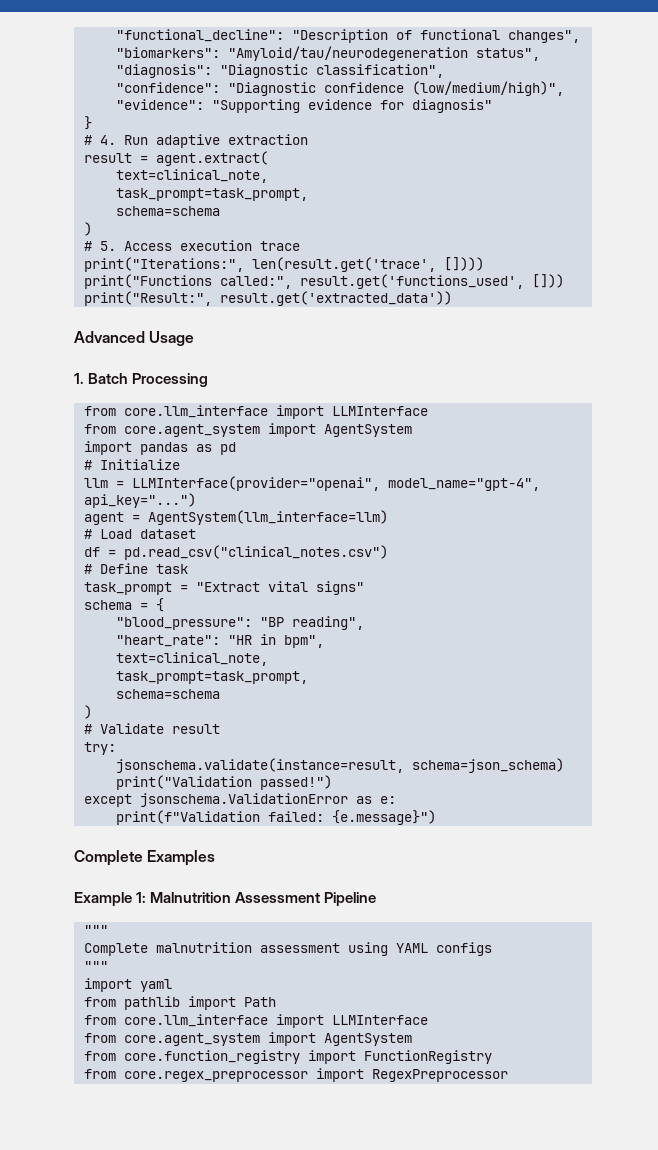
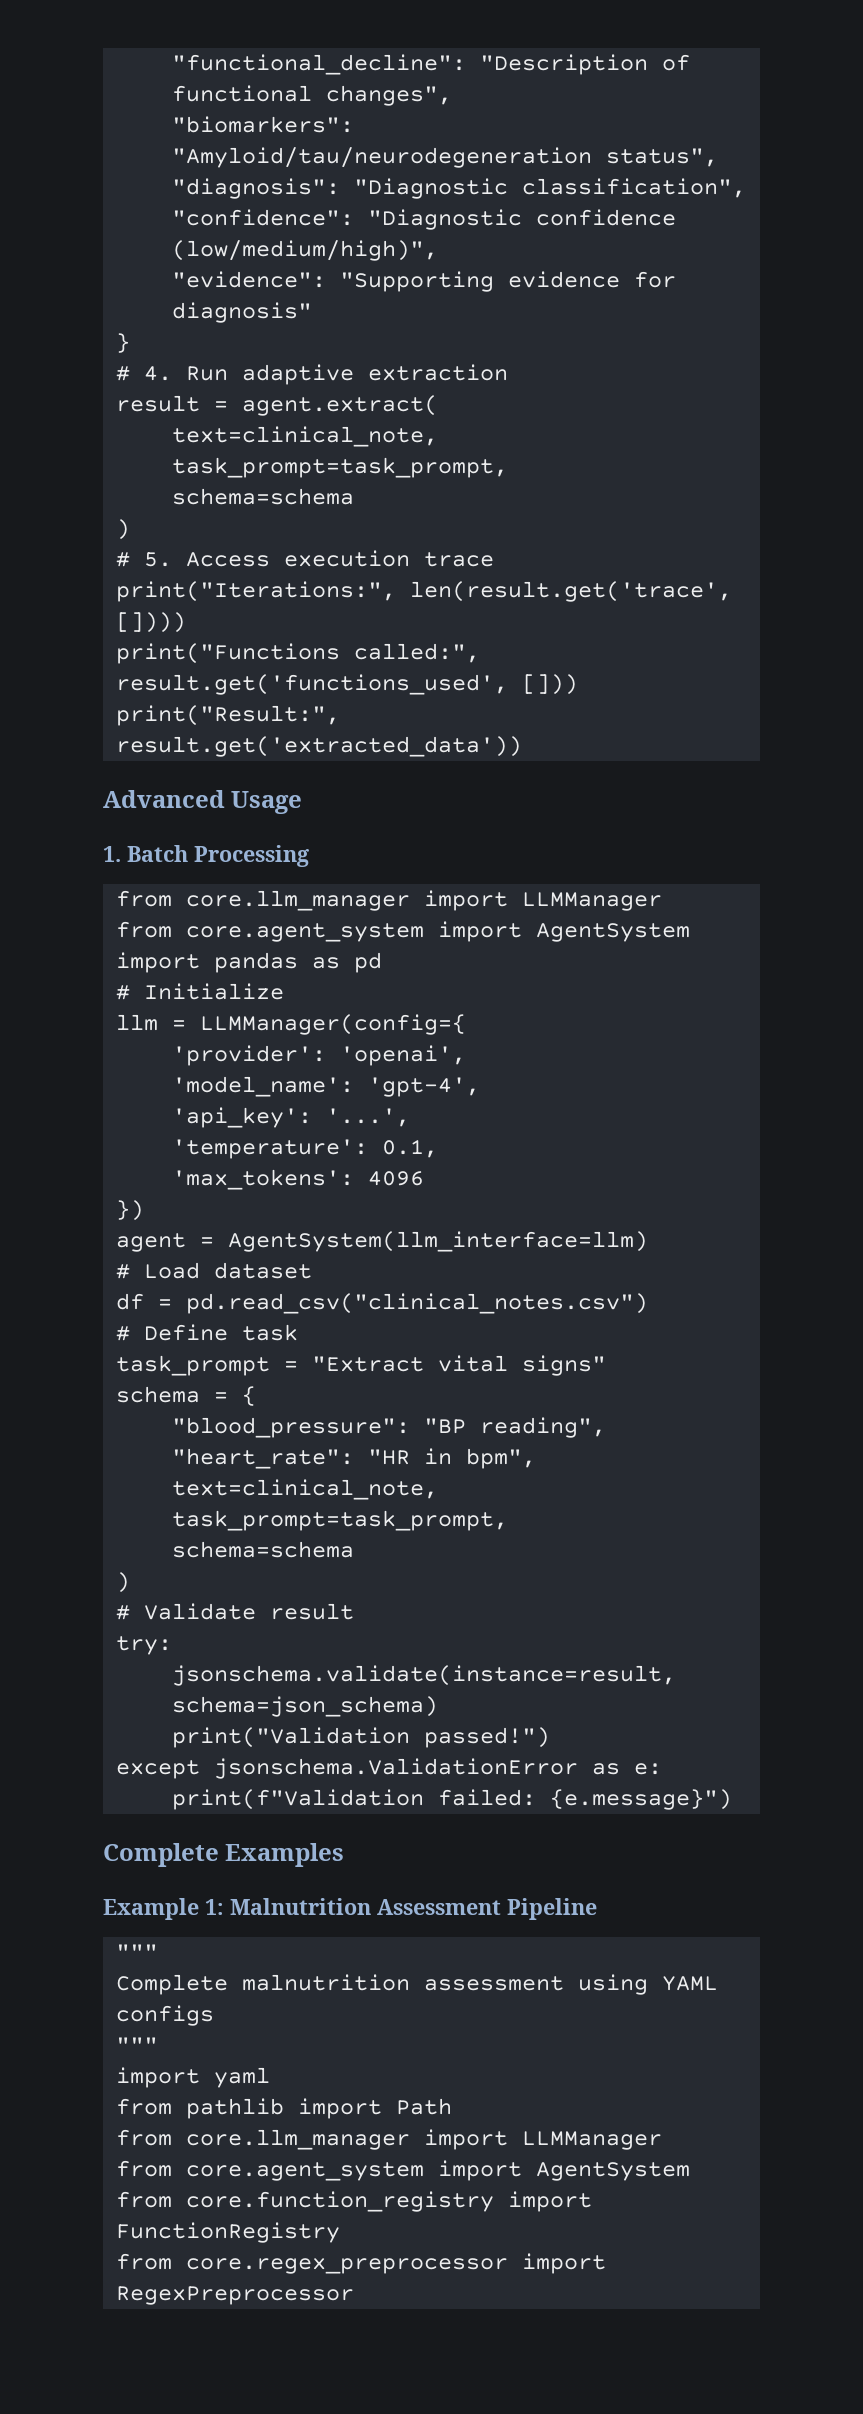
  1. Batch Processing
- from core.llm_interface import LLMInterface
+ from core.llm_manager import LLMManager
- llm = LLMInterface(provider="openai", model_name="gpt-4", api_key="...")
+ llm = LLMManager(config={
+ 'provider': 'openai',
+ 'model_name': 'gpt-4',
+ 'api_key': '...',
+ 'temperature': 0.1,
+ 'max_tokens': 4096
+ })
  from pathlib import Path
- from core.llm_interface import LLMInterface
+ from core.llm_manager import LLMManager

